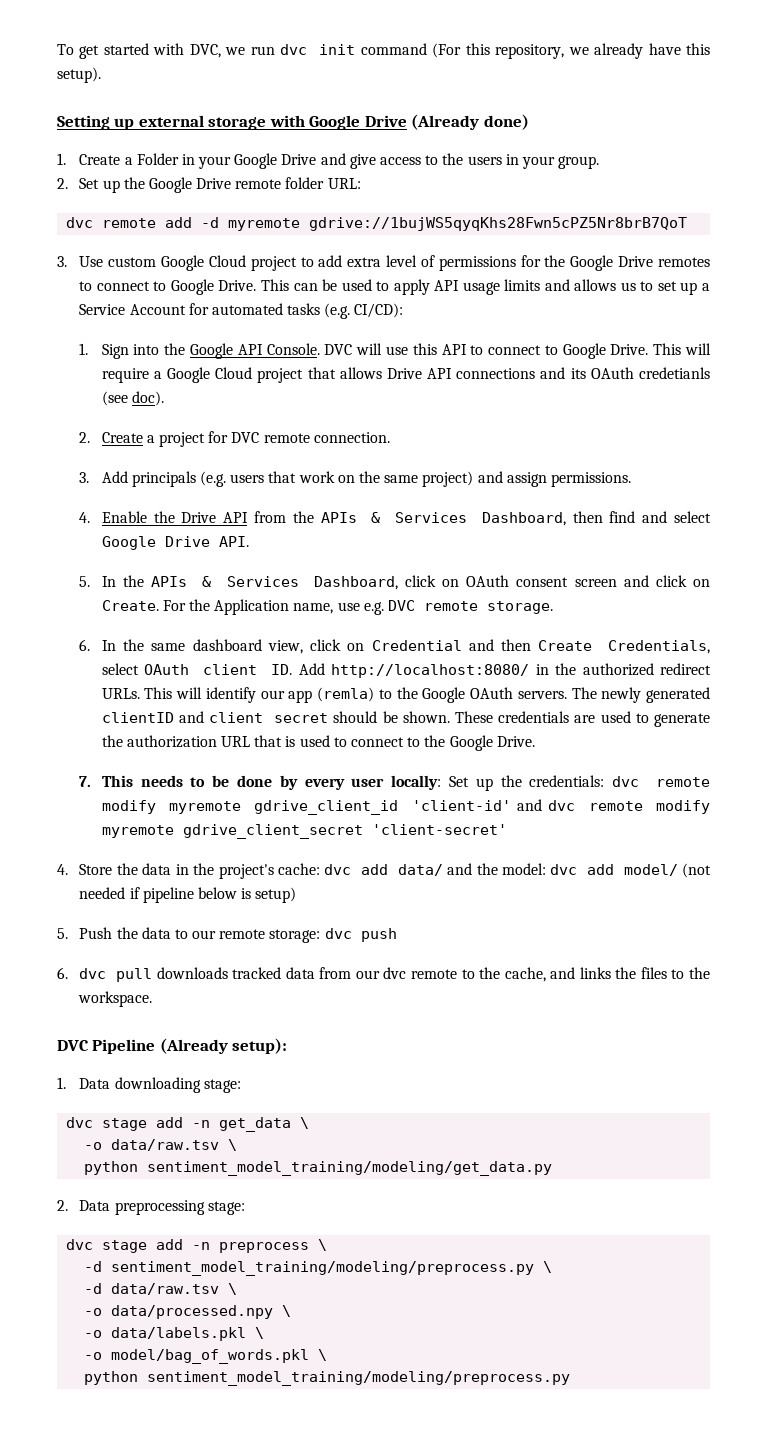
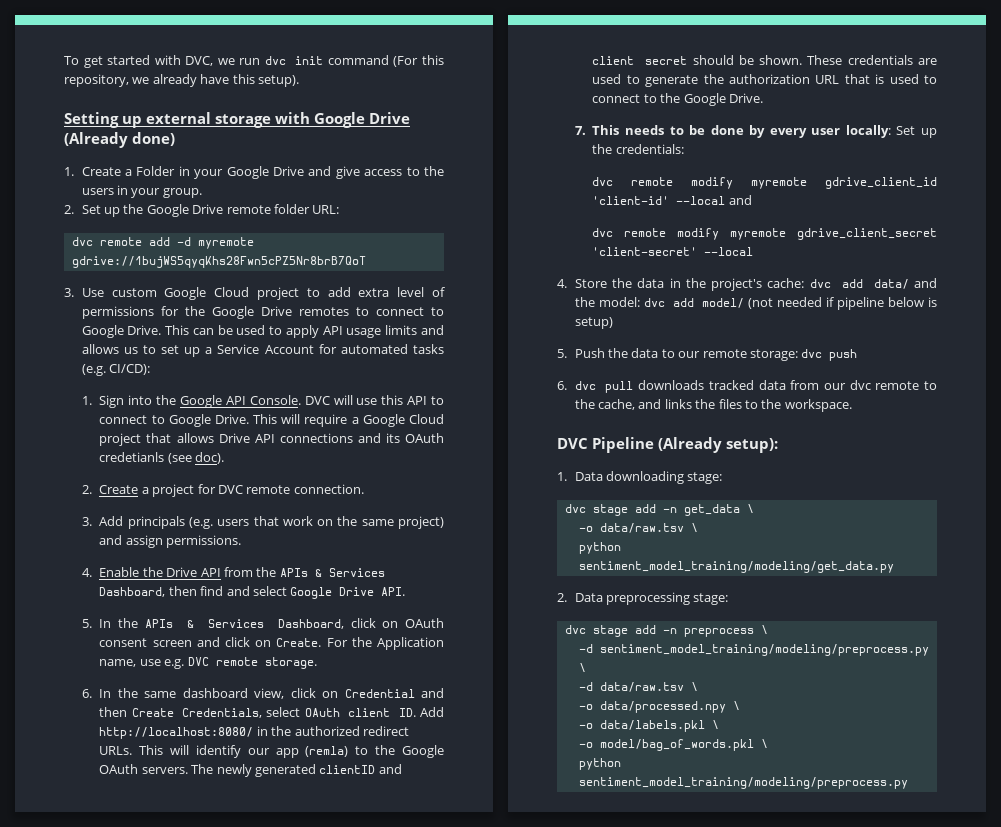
- 7. This needs to be done by every user locally: Set up the credentials: dvc remote modify myremote gdrive_client_id 'client-id' and dvc remote modify myremote gdrive_client_secret 'client-secret'
+ 7. This needs to be done by every user locally: Set up the credentials:
+ dvc remote modify myremote gdrive_client_id 'client-id' --local and
+ dvc remote modify myremote gdrive_client_secret 'client-secret' --local

